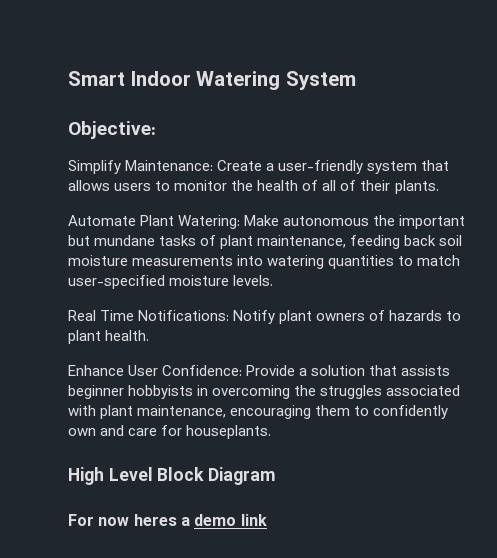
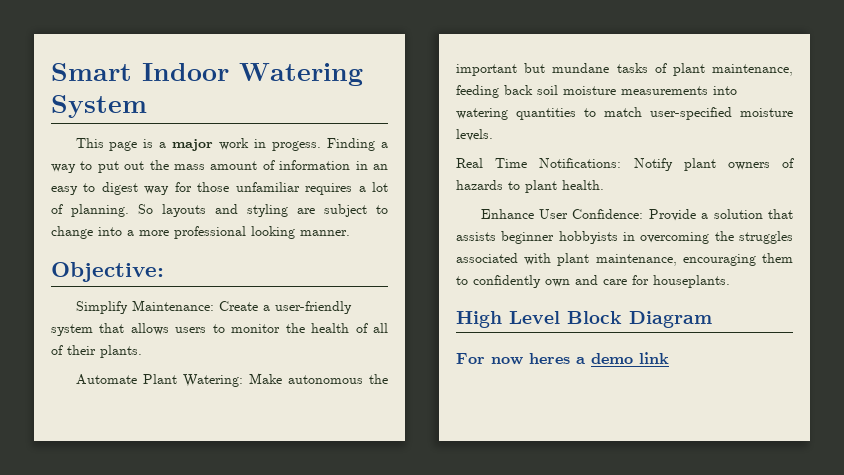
+ This page is a major work in progess. Finding a way to put out the mass amount of information in an easy to digest way for those unfamiliar requires a lot of planning. So layouts and styling are subject to change into a more professional looking manner.

